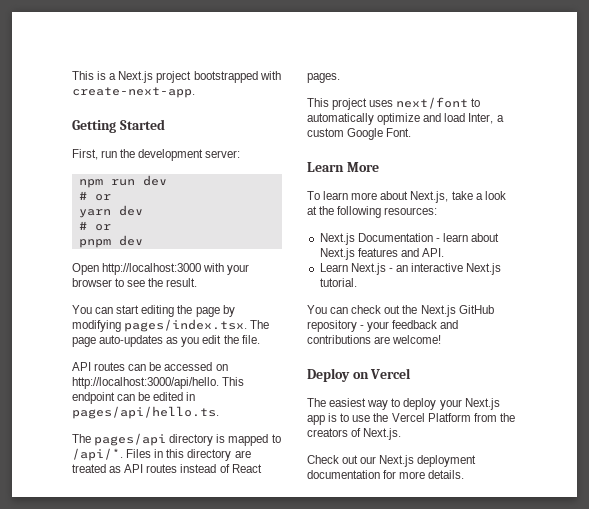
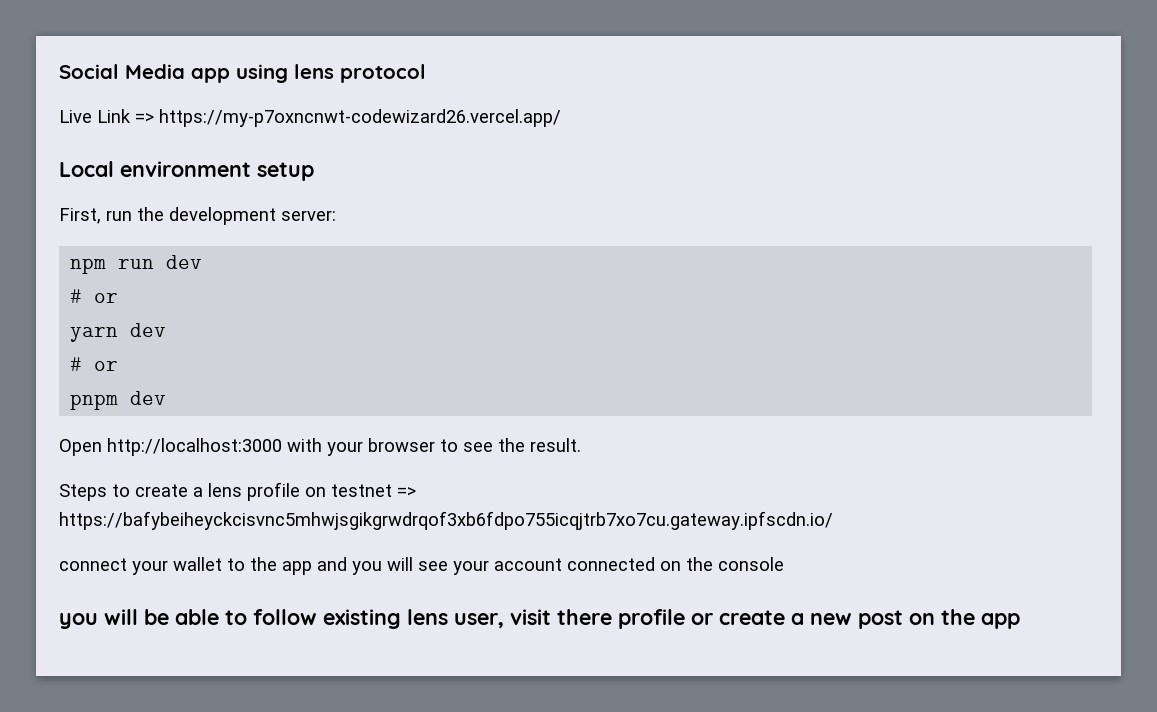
- This is a Next.js project bootstrapped with create-next-app.
- Getting Started
+ Social Media app using lens protocol
+ Live Link => https://my-p7oxncnwt-codewizard26.vercel.app/
+ Local environment setup
- You can start editing the page by modifying pages/index.tsx. The page auto-updates as you edit the file.
- API routes can be accessed on http://localhost:3000/api/hello. This endpoint can be edited in pages/api/hello.ts.
- The pages/api directory is mapped to /api/*. Files in this directory are treated as API routes instead of React pages.
- This project uses next/font to automatically optimize and load Inter, a custom Google Font.
- Learn More
- To learn more about Next.js, take a look at the following resources:
- Next.js Documentation - learn about Next.js features and API.
- Learn Next.js - an interactive Next.js tutorial.
- You can check out the Next.js GitHub repository - your feedback and contributions are welcome!
- Deploy on Vercel
- The easiest way to deploy your Next.js app is to use the Vercel Platform from the creators of Next.js.
- Check out our Next.js deployment documentation for more details.
+ Steps to create a lens profile on testnet => https://bafybeiheyckcisvnc5mhwjsgikgrwdrqof3xb6fdpo755icqjtrb7xo7cu.gateway.ipfscdn.io/
+ connect your wallet to the app and you will see your account connected on the console
+ you will be able to follow existing lens user, visit there profile or create a new post on the app

